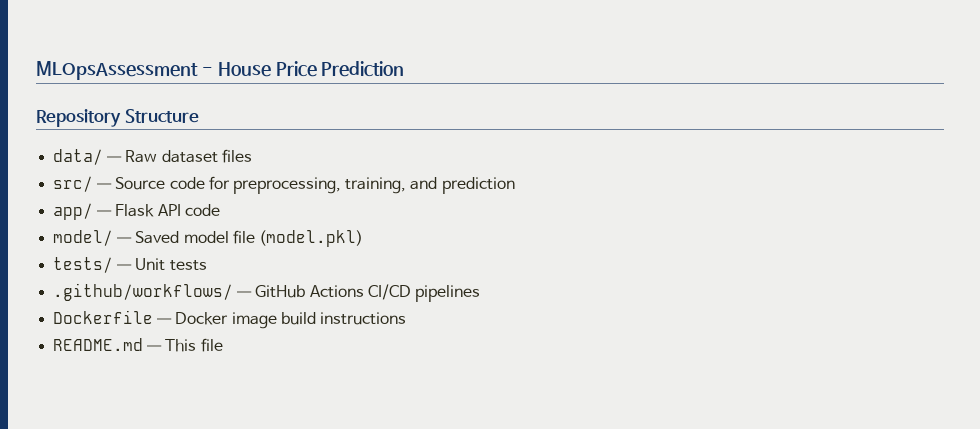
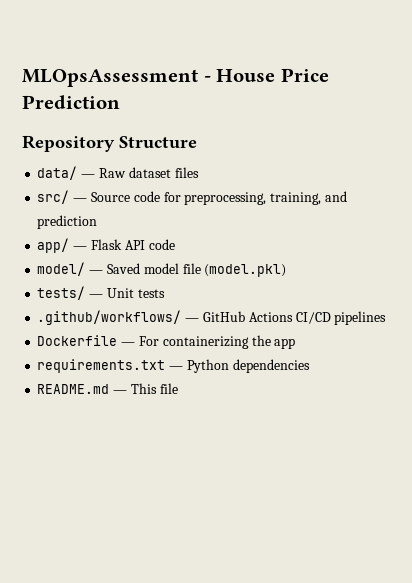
- Dockerfile — Docker image build instructions
+ Dockerfile — For containerizing the app
+ requirements.txt — Python dependencies

